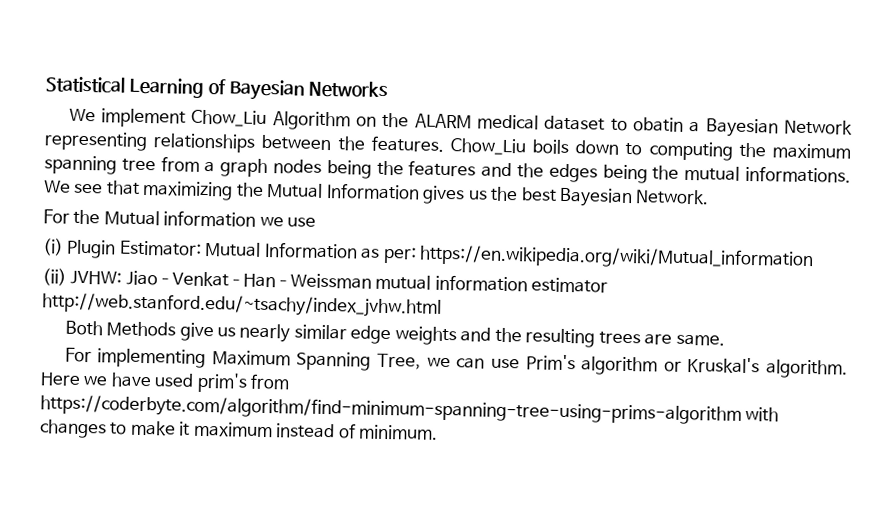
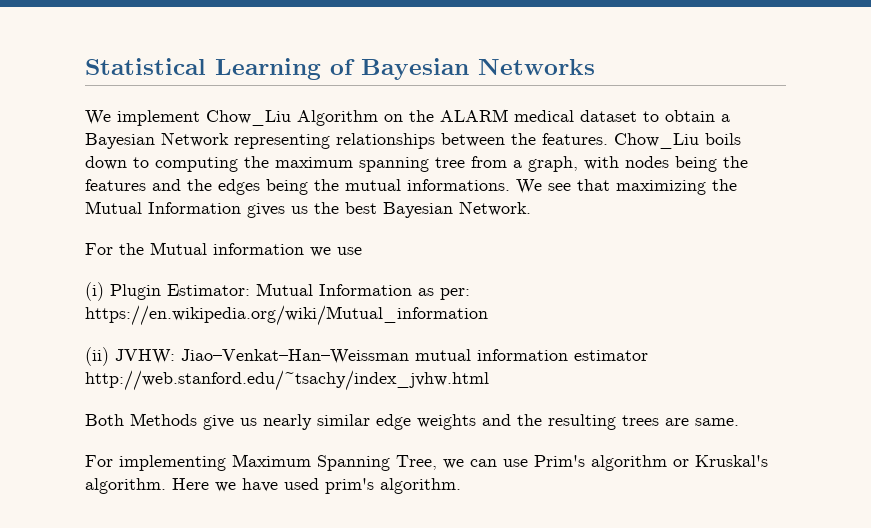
- We implement Chow_Liu Algorithm on the ALARM medical dataset to obatin a Bayesian Network representing relationships between the features.
+ We implement Chow_Liu Algorithm on the ALARM medical dataset to obtain a Bayesian Network representing relationships between the features.
- Chow_Liu boils down to computing the maximum spanning tree from a graph nodes being the features and the edges being the mutual informations.
+ Chow_Liu boils down to computing the maximum spanning tree from a graph, with nodes being the features and the edges being the mutual informations.
- Here we have used prim's from https://coderbyte.com/algorithm/find-minimum-spanning-tree-using-prims-algorithm with changes to make it maximum instead of minimum.
+ Here we have used prim's algorithm.

